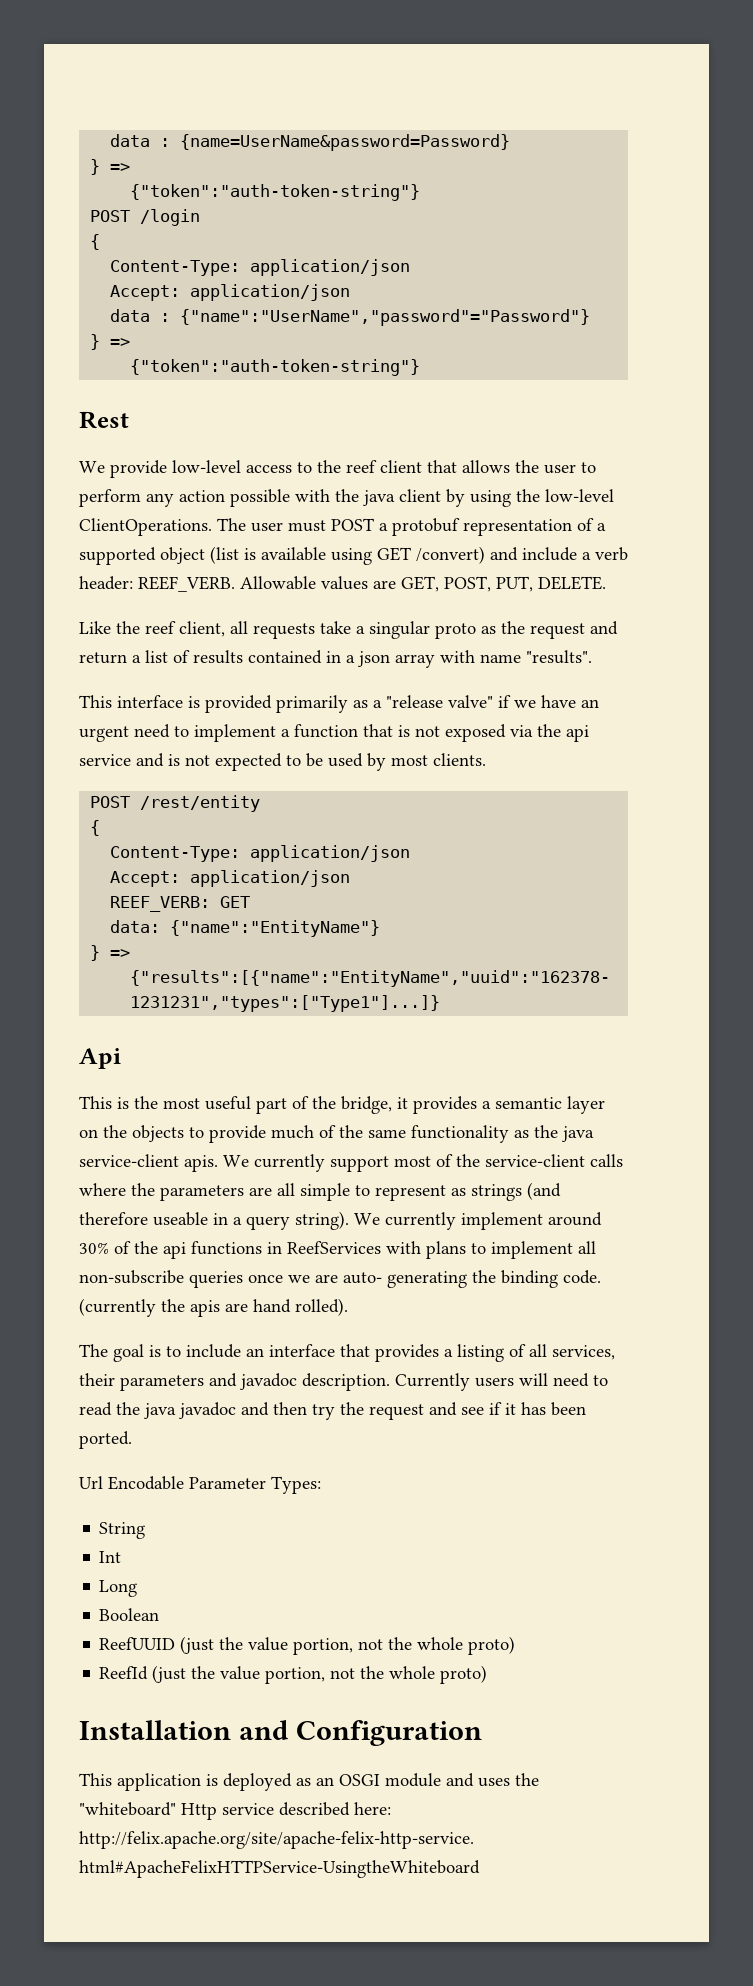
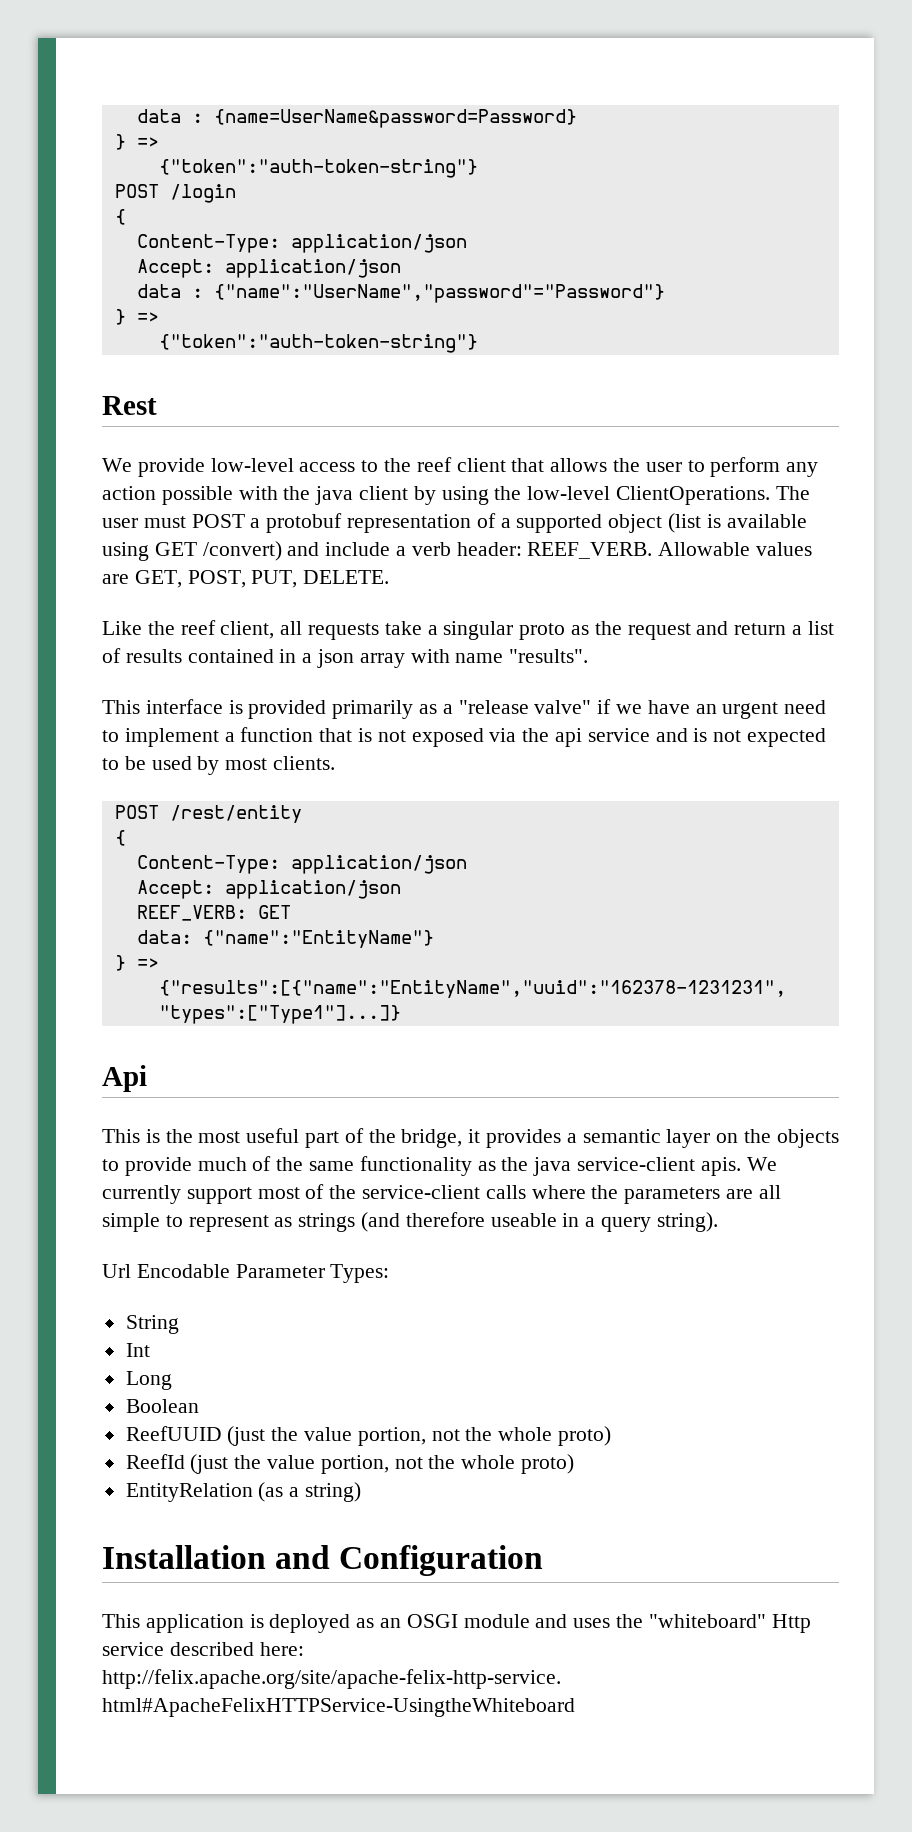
- We currently implement around 30% of the api functions in ReefServices with plans to implement all non-subscribe queries once we are auto- generating the binding code. (currently the apis are hand rolled).
- The goal is to include an interface that provides a listing of all services, their parameters and javadoc description. Currently users will need to read the java javadoc and then try the request and see if it has been ported.
+ EntityRelation (as a string)

